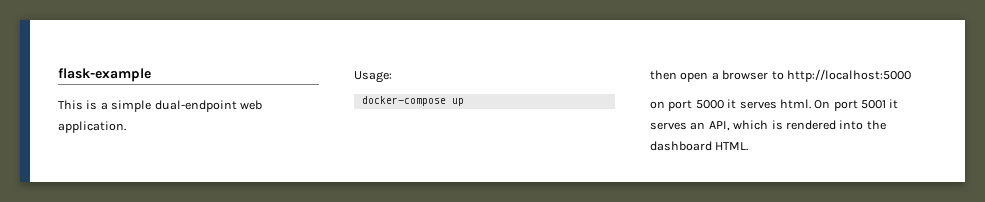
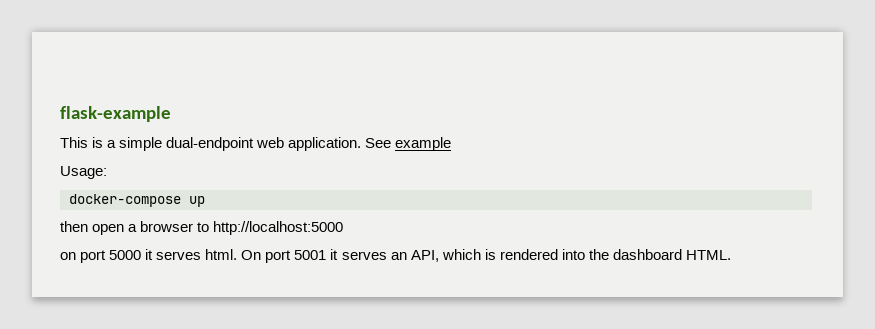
+ See example

